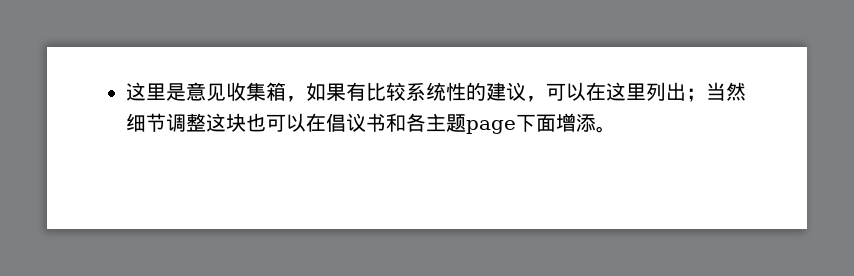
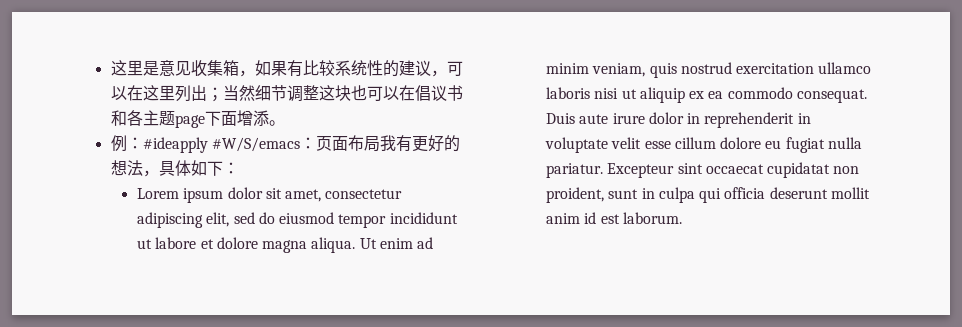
+ 例：#ideapply #W/S/emacs：页面布局我有更好的想法，具体如下：
+ Lorem ipsum dolor sit amet, consectetur adipiscing elit, sed do eiusmod tempor incididunt ut labore et dolore magna aliqua. Ut enim ad minim veniam, quis nostrud exercitation ullamco laboris nisi ut aliquip ex ea commodo consequat. Duis aute irure dolor in reprehenderit in voluptate velit esse cillum dolore eu fugiat nulla pariatur. Excepteur sint occaecat cupidatat non proident, sunt in culpa qui officia deserunt mollit anim id est laborum.

